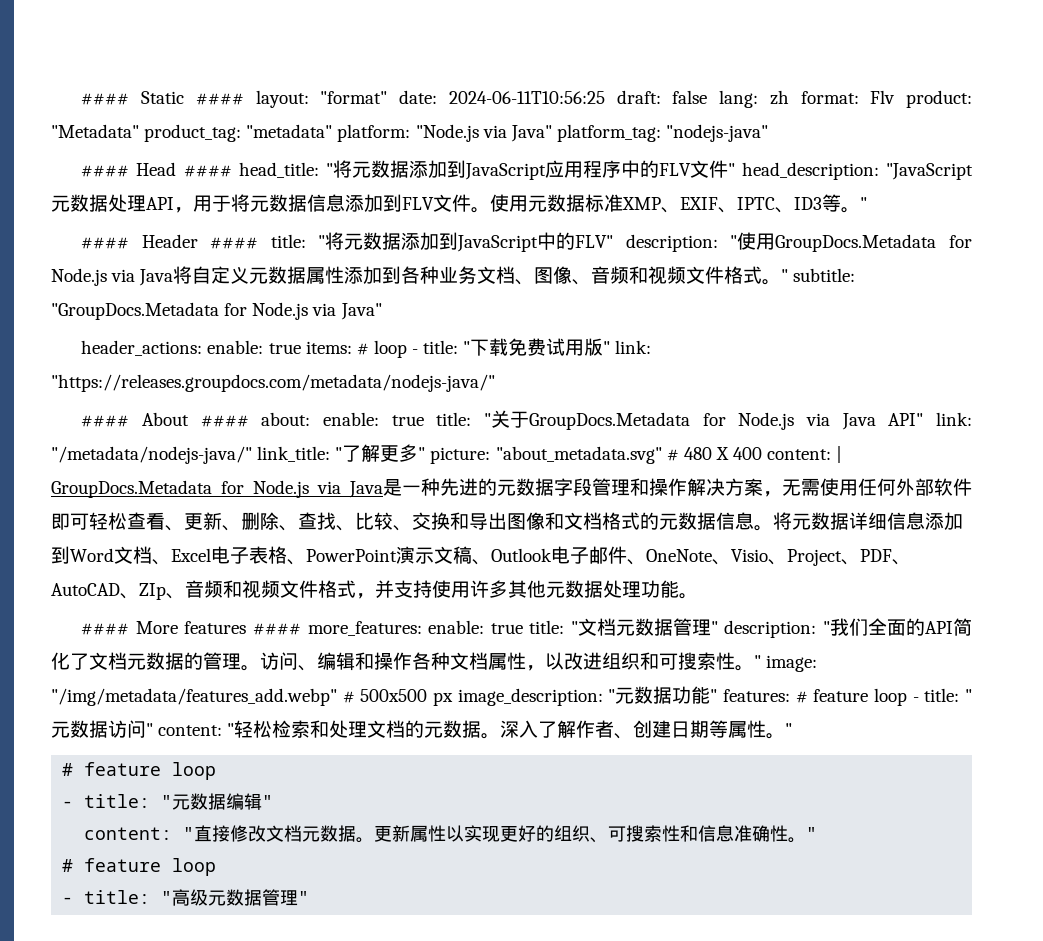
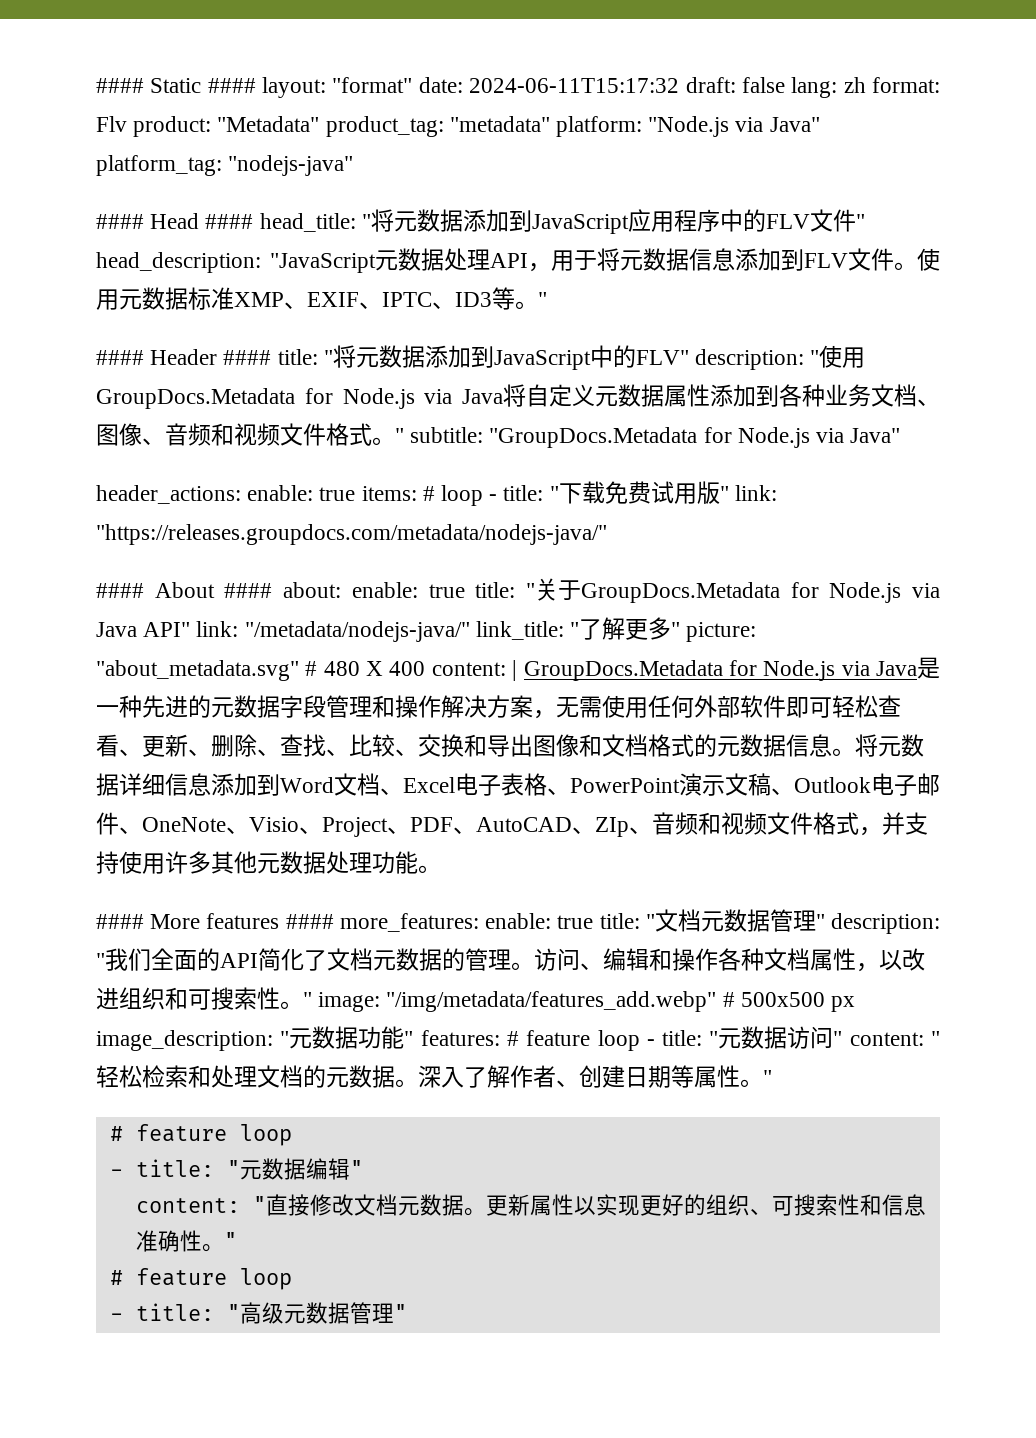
- #### Static #### layout: "format" date: 2024-06-11T10:56:25 draft: false lang: zh format: Flv product: "Metadata" product_tag: "metadata" platform: "Node.js via Java" platform_tag: "nodejs-java"
+ #### Static #### layout: "format" date: 2024-06-11T15:17:32 draft: false lang: zh format: Flv product: "Metadata" product_tag: "metadata" platform: "Node.js via Java" platform_tag: "nodejs-java"

